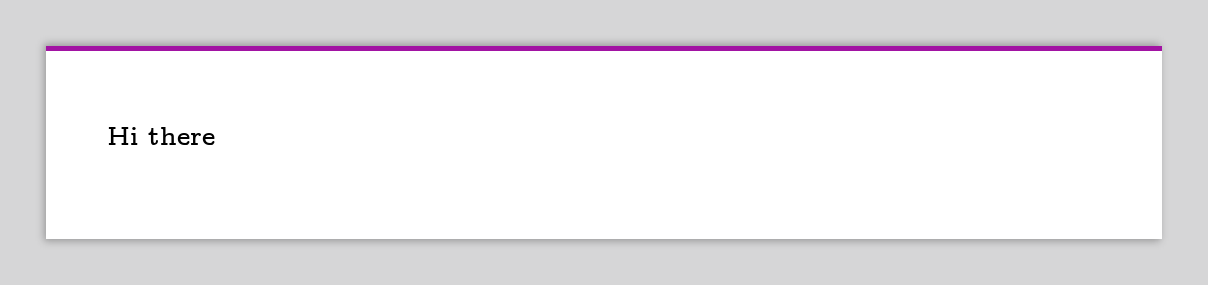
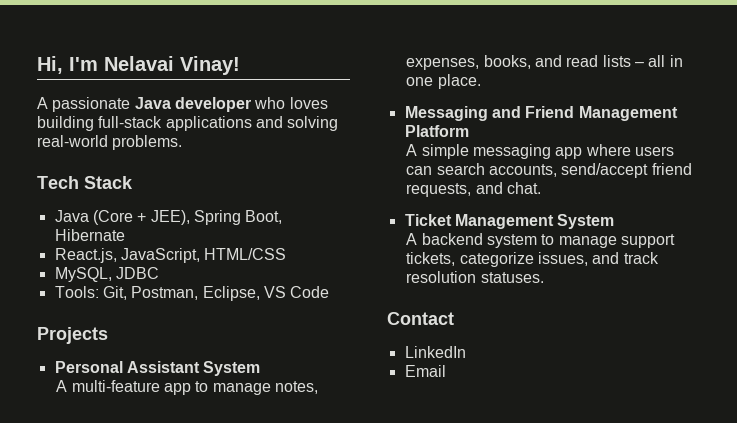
- Hi there
+ Hi, I'm Nelavai Vinay!
+ A passionate Java developer who loves building full-stack applications and solving real-world problems.
+ Tech Stack
+ Java (Core + JEE), Spring Boot, Hibernate
+ React.js, JavaScript, HTML/CSS
+ MySQL, JDBC
+ Tools: Git, Postman, Eclipse, VS Code
+ Projects
+ Personal Assistant System
+ A multi-feature app to manage notes, expenses, books, and read lists – all in one place.
+ Messaging and Friend Management Platform
+ A simple messaging app where users can search accounts, send/accept friend requests, and chat.
+ Ticket Management System
+ A backend system to manage support tickets, categorize issues, and track resolution statuses.
+ Contact
+ LinkedIn
+ Email

